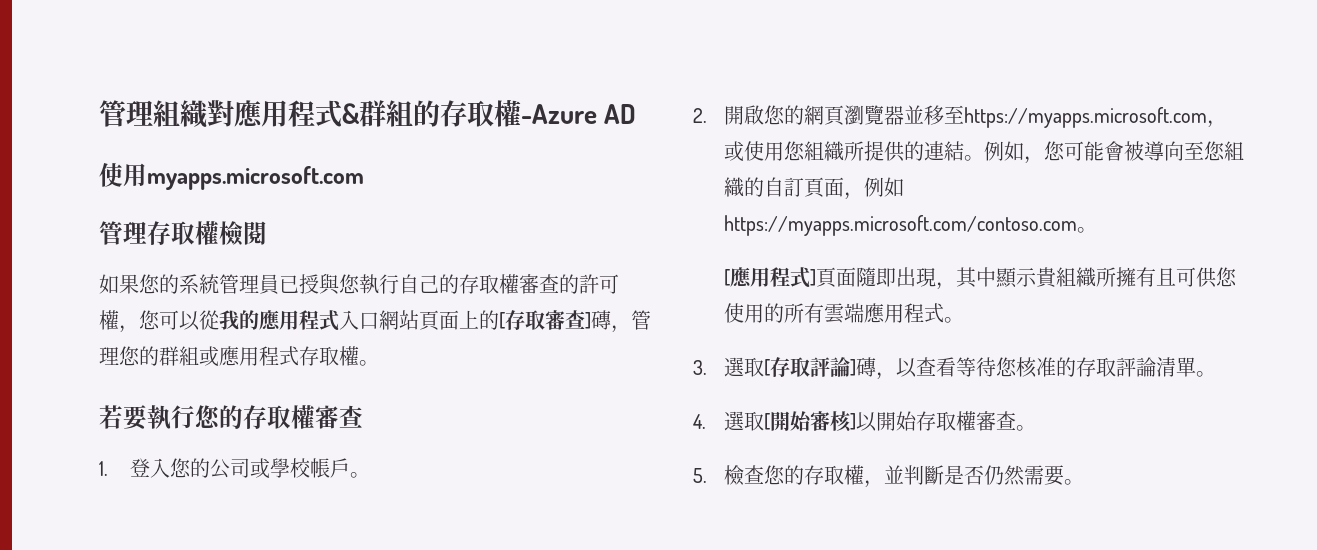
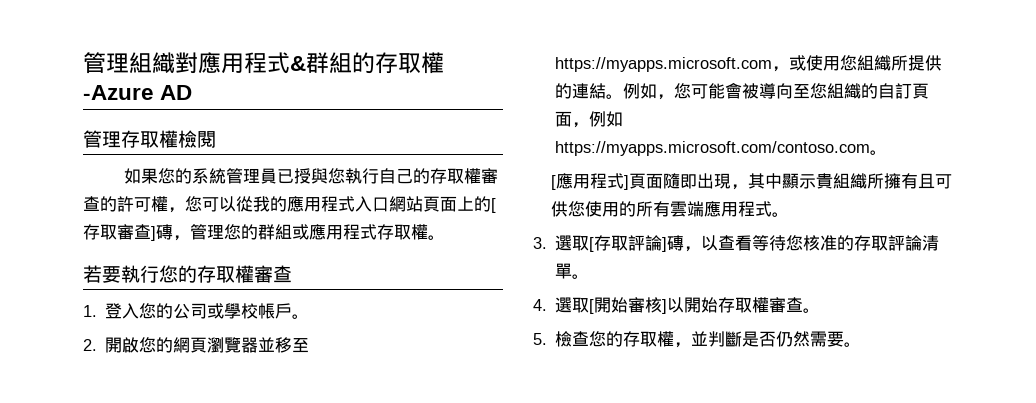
- 使用myapps.microsoft.com

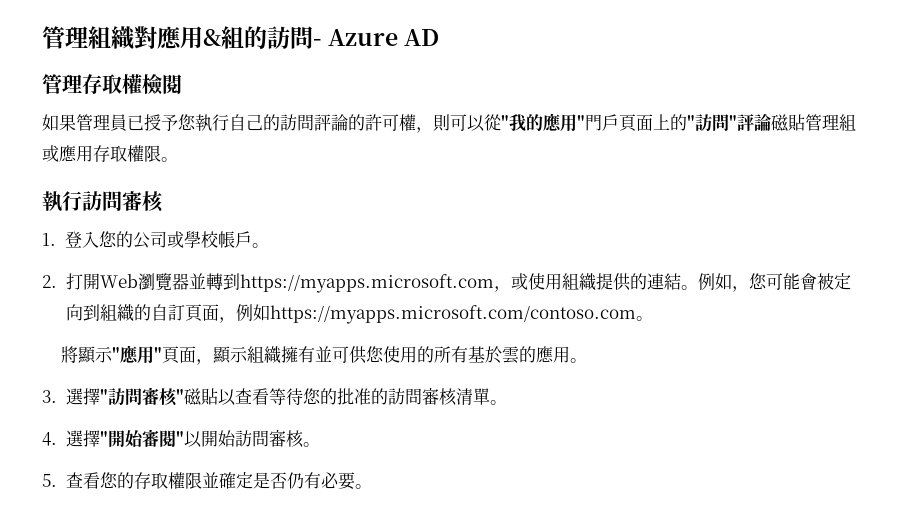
- 管理組織對應用程式&群組的存取權-Azure AD
+ 管理組織對應用&組的訪問- Azure AD
- 如果您的系統管理員已授與您執行自己的存取權審查的許可權，您可以從我的應用程式入口網站頁面上的[存取審查]磚，管理您的群組或應用程式存取權。
- 若要執行您的存取權審查
+ 如果管理員已授予您執行自己的訪問評論的許可權，則可以從"我的應用"門戶頁面上的"訪問"評論磁貼管理組或應用存取權限。
+ 執行訪問審核
- 2.開啟您的網頁瀏覽器並移至https://myapps.microsoft.com，或使用您組織所提供的連結。
+ 2.打開Web瀏覽器並轉到https://myapps.microsoft.com，或使用組織提供的連結。
- 例如，您可能會被導向至您組織的自訂頁面，例如https://myapps.microsoft.com/contoso.com。
+ 例如，您可能會被定向到組織的自訂頁面，例如https://myapps.microsoft.com/contoso.com。
- [應用程式]頁面隨即出現，其中顯示貴組織所擁有且可供您使用的所有雲端應用程式。
+ 將顯示"應用"頁面，顯示組織擁有並可供您使用的所有基於雲的應用。
- 3.選取[存取評論]磚，以查看等待您核准的存取評論清單。
- 4.選取[開始審核]以開始存取權審查。
+ 3.選擇"訪問審核"磁貼以查看等待您的批准的訪問審核清單。
+ 4.選擇"開始審閱"以開始訪問審核。
- 5.檢查您的存取權，並判斷是否仍然需要。
+ 5.查看您的存取權限並確定是否仍有必要。

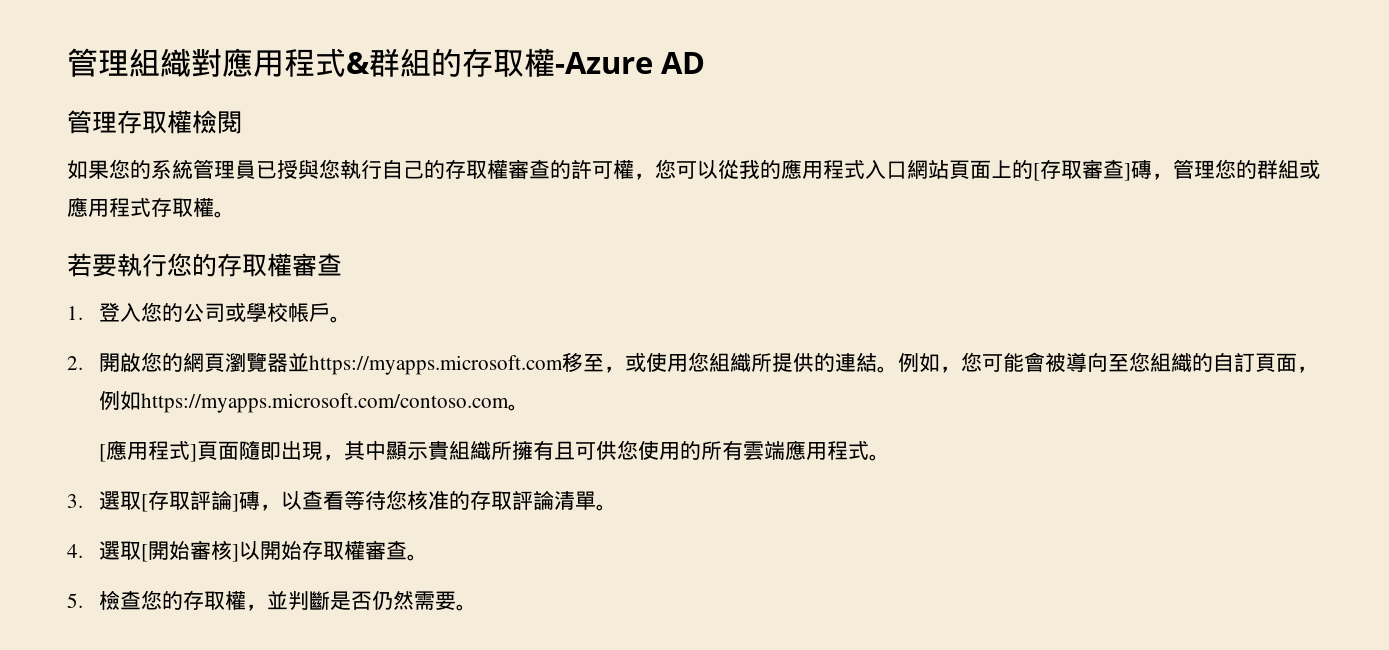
- 管理組織對應用&組的訪問- Azure AD
+ 管理組織對應用程式&群組的存取權-Azure AD
- 如果管理員已授予您執行自己的訪問評論的許可權，則可以從"我的應用"門戶頁面上的"訪問"評論磁貼管理組或應用存取權限。
- 執行訪問審核
+ 如果您的系統管理員已授與您執行自己的存取權審查的許可權，您可以從我的應用程式入口網站頁面上的[存取審查]磚，管理您的群組或應用程式存取權。
+ 若要執行您的存取權審查
- 2.打開Web瀏覽器並轉到https://myapps.microsoft.com，或使用組織提供的連結。
+ 2.開啟您的網頁瀏覽器並https://myapps.microsoft.com移至，或使用您組織所提供的連結。
- 例如，您可能會被定向到組織的自訂頁面，例如https://myapps.microsoft.com/contoso.com。
+ 例如，您可能會被導向至您組織的自訂頁面，例如https://myapps.microsoft.com/contoso.com。
- 將顯示"應用"頁面，顯示組織擁有並可供您使用的所有基於雲的應用。
+ [應用程式]頁面隨即出現，其中顯示貴組織所擁有且可供您使用的所有雲端應用程式。
- 3.選擇"訪問審核"磁貼以查看等待您的批准的訪問審核清單。
- 4.選擇"開始審閱"以開始訪問審核。
+ 3.選取[存取評論]磚，以查看等待您核准的存取評論清單。
+ 4.選取[開始審核]以開始存取權審查。
- 5.查看您的存取權限並確定是否仍有必要。
+ 5.檢查您的存取權，並判斷是否仍然需要。

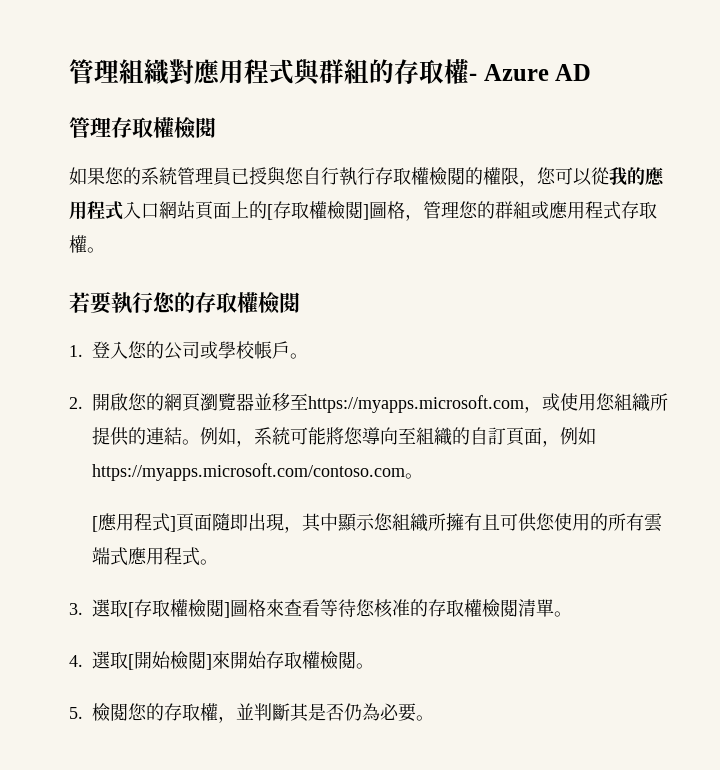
- 管理組織對應用程式&群組的存取權-Azure AD
+ 管理組織對應用程式與群組的存取權- Azure AD
- 如果您的系統管理員已授與您執行自己的存取權審查的許可權，您可以從我的應用程式入口網站頁面上的[存取審查]磚，管理您的群組或應用程式存取權。
+ 如果您的系統管理員已授與您自行執行存取權檢閱的權限，您可以從我的應用程式入口網站頁面上的[存取權檢閱]圖格，管理您的群組或應用程式存取權。
- 若要執行您的存取權審查
+ 若要執行您的存取權檢閱
- 2.開啟您的網頁瀏覽器並https://myapps.microsoft.com移至，或使用您組織所提供的連結。
+ 2.開啟您的網頁瀏覽器並移至https://myapps.microsoft.com，或使用您組織所提供的連結。
- 例如，您可能會被導向至您組織的自訂頁面，例如https://myapps.microsoft.com/contoso.com。
+ 例如，系統可能將您導向至組織的自訂頁面，例如https://myapps.microsoft.com/contoso.com。
- [應用程式]頁面隨即出現，其中顯示貴組織所擁有且可供您使用的所有雲端應用程式。
+ [應用程式]頁面隨即出現，其中顯示您組織所擁有且可供您使用的所有雲端式應用程式。
- 3.選取[存取評論]磚，以查看等待您核准的存取評論清單。
+ 3.選取[存取權檢閱]圖格來查看等待您核准的存取權檢閱清單。
- 4.選取[開始審核]以開始存取權審查。
+ 4.選取[開始檢閱]來開始存取權檢閱。
- 5.檢查您的存取權，並判斷是否仍然需要。
+ 5.檢閱您的存取權，並判斷其是否仍為必要。

